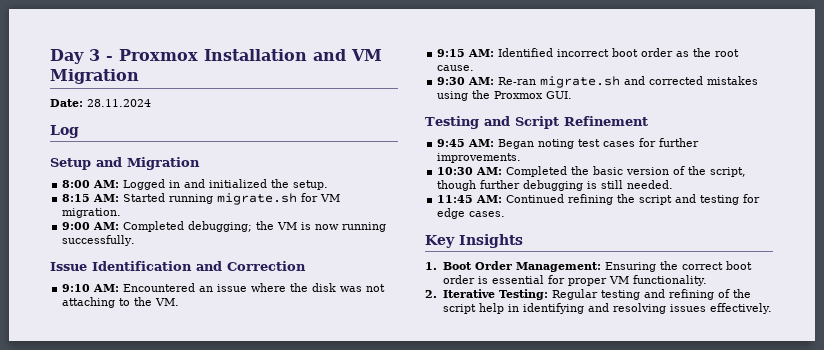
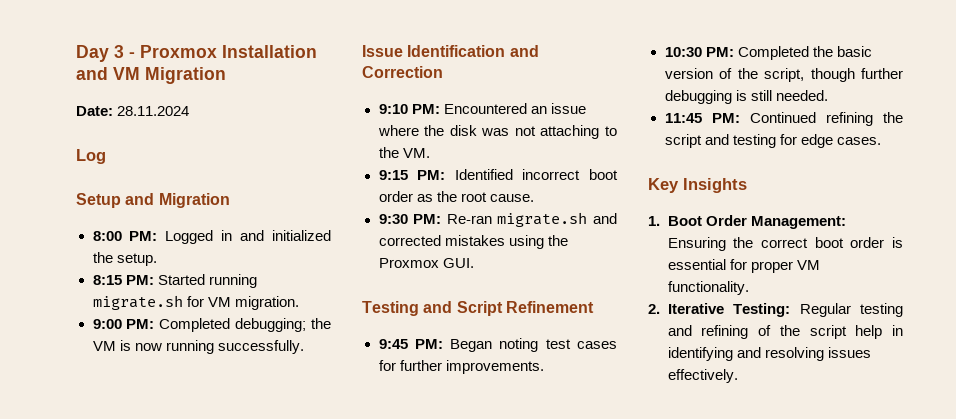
- 8:00 AM: Logged in and initialized the setup.
+ 8:00 PM: Logged in and initialized the setup.
- 8:15 AM: Started running migrate.sh for VM migration.
+ 8:15 PM: Started running migrate.sh for VM migration.
- 9:00 AM: Completed debugging; the VM is now running successfully.
+ 9:00 PM: Completed debugging; the VM is now running successfully.
- 9:10 AM: Encountered an issue where the disk was not attaching to the VM.
+ 9:10 PM: Encountered an issue where the disk was not attaching to the VM.
- 9:15 AM: Identified incorrect boot order as the root cause.
+ 9:15 PM: Identified incorrect boot order as the root cause.
- 9:30 AM: Re-ran migrate.sh and corrected mistakes using the Proxmox GUI.
+ 9:30 PM: Re-ran migrate.sh and corrected mistakes using the Proxmox GUI.
- 9:45 AM: Began noting test cases for further improvements.
+ 9:45 PM: Began noting test cases for further improvements.
- 10:30 AM: Completed the basic version of the script, though further debugging is still needed.
+ 10:30 PM: Completed the basic version of the script, though further debugging is still needed.
- 11:45 AM: Continued refining the script and testing for edge cases.
+ 11:45 PM: Continued refining the script and testing for edge cases.

